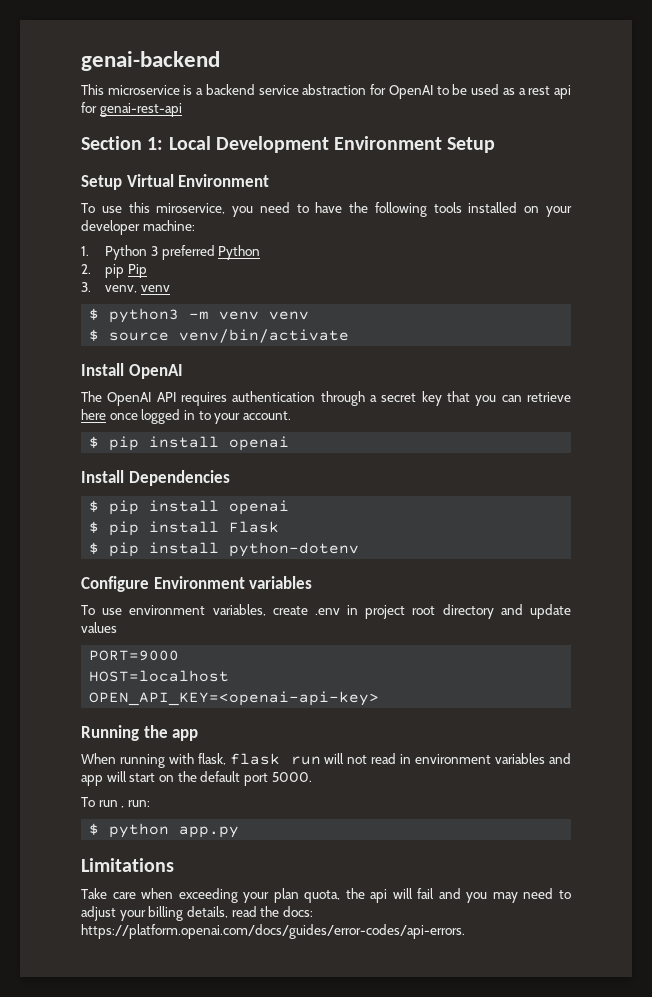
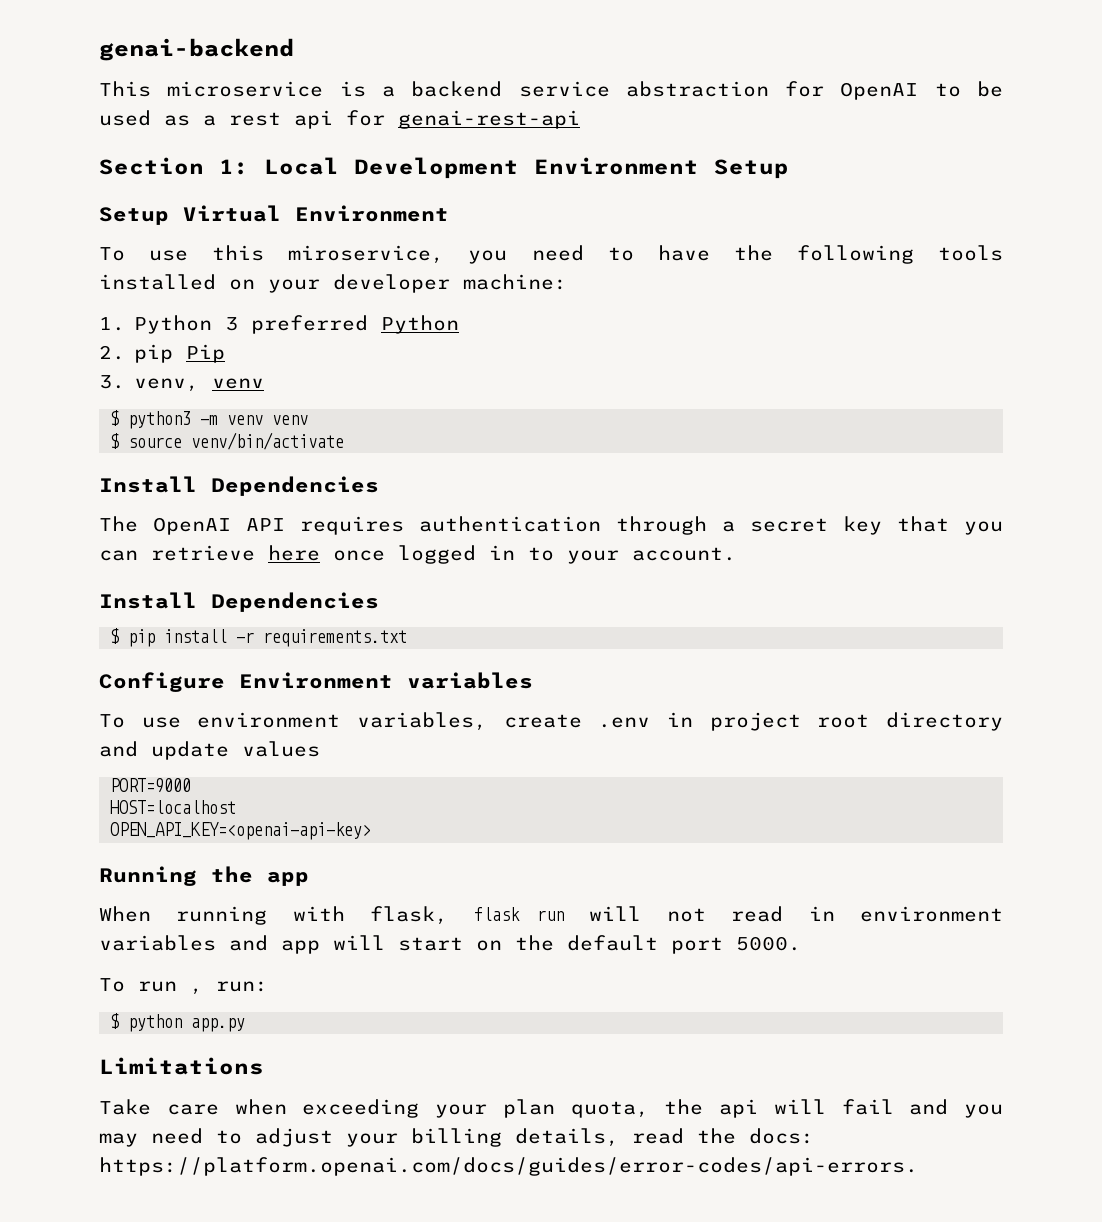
  $ source venv/bin/activate
- Install OpenAI
+ Install Dependencies
  The OpenAI API requires authentication through a secret key that you can retrieve here once logged in to your account.
- $ pip install openai
  Install Dependencies
- $ pip install openai
- $ pip install Flask
- $ pip install python-dotenv
+ $ pip install -r requirements.txt

